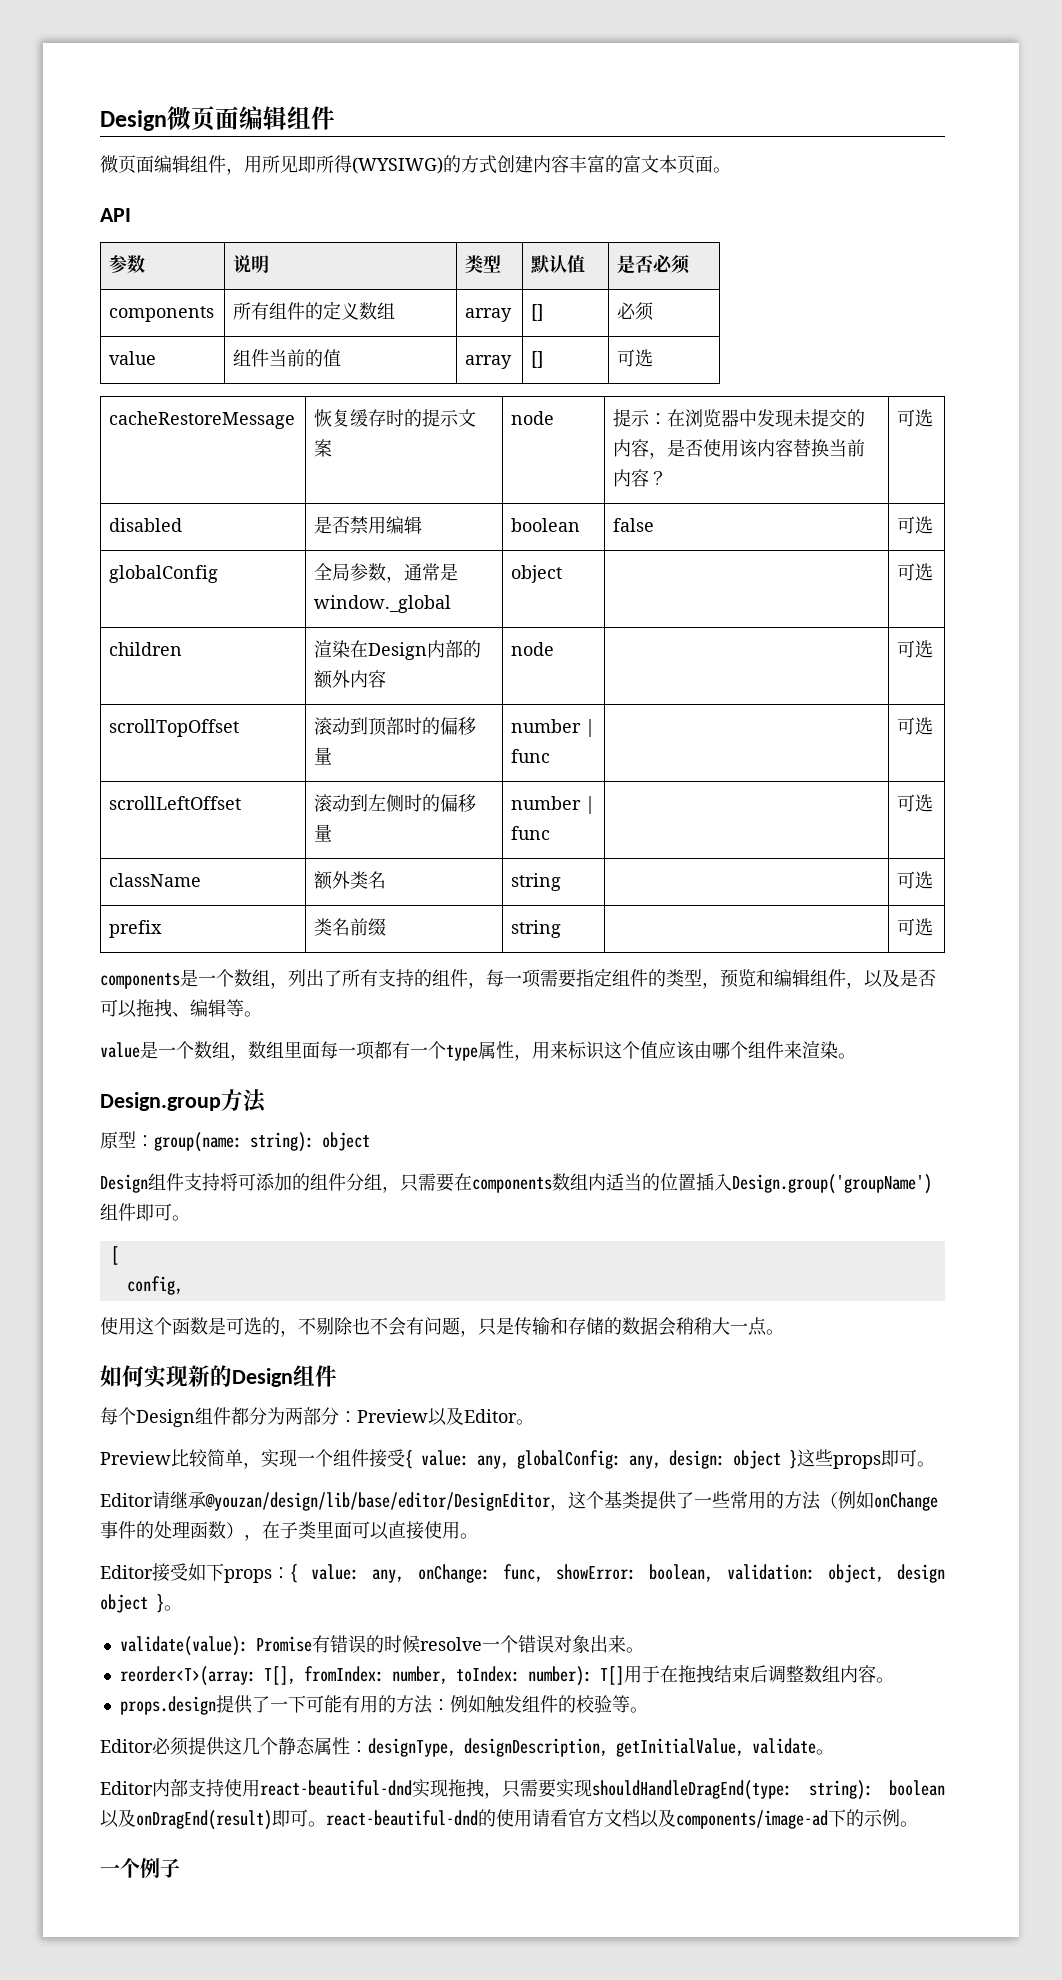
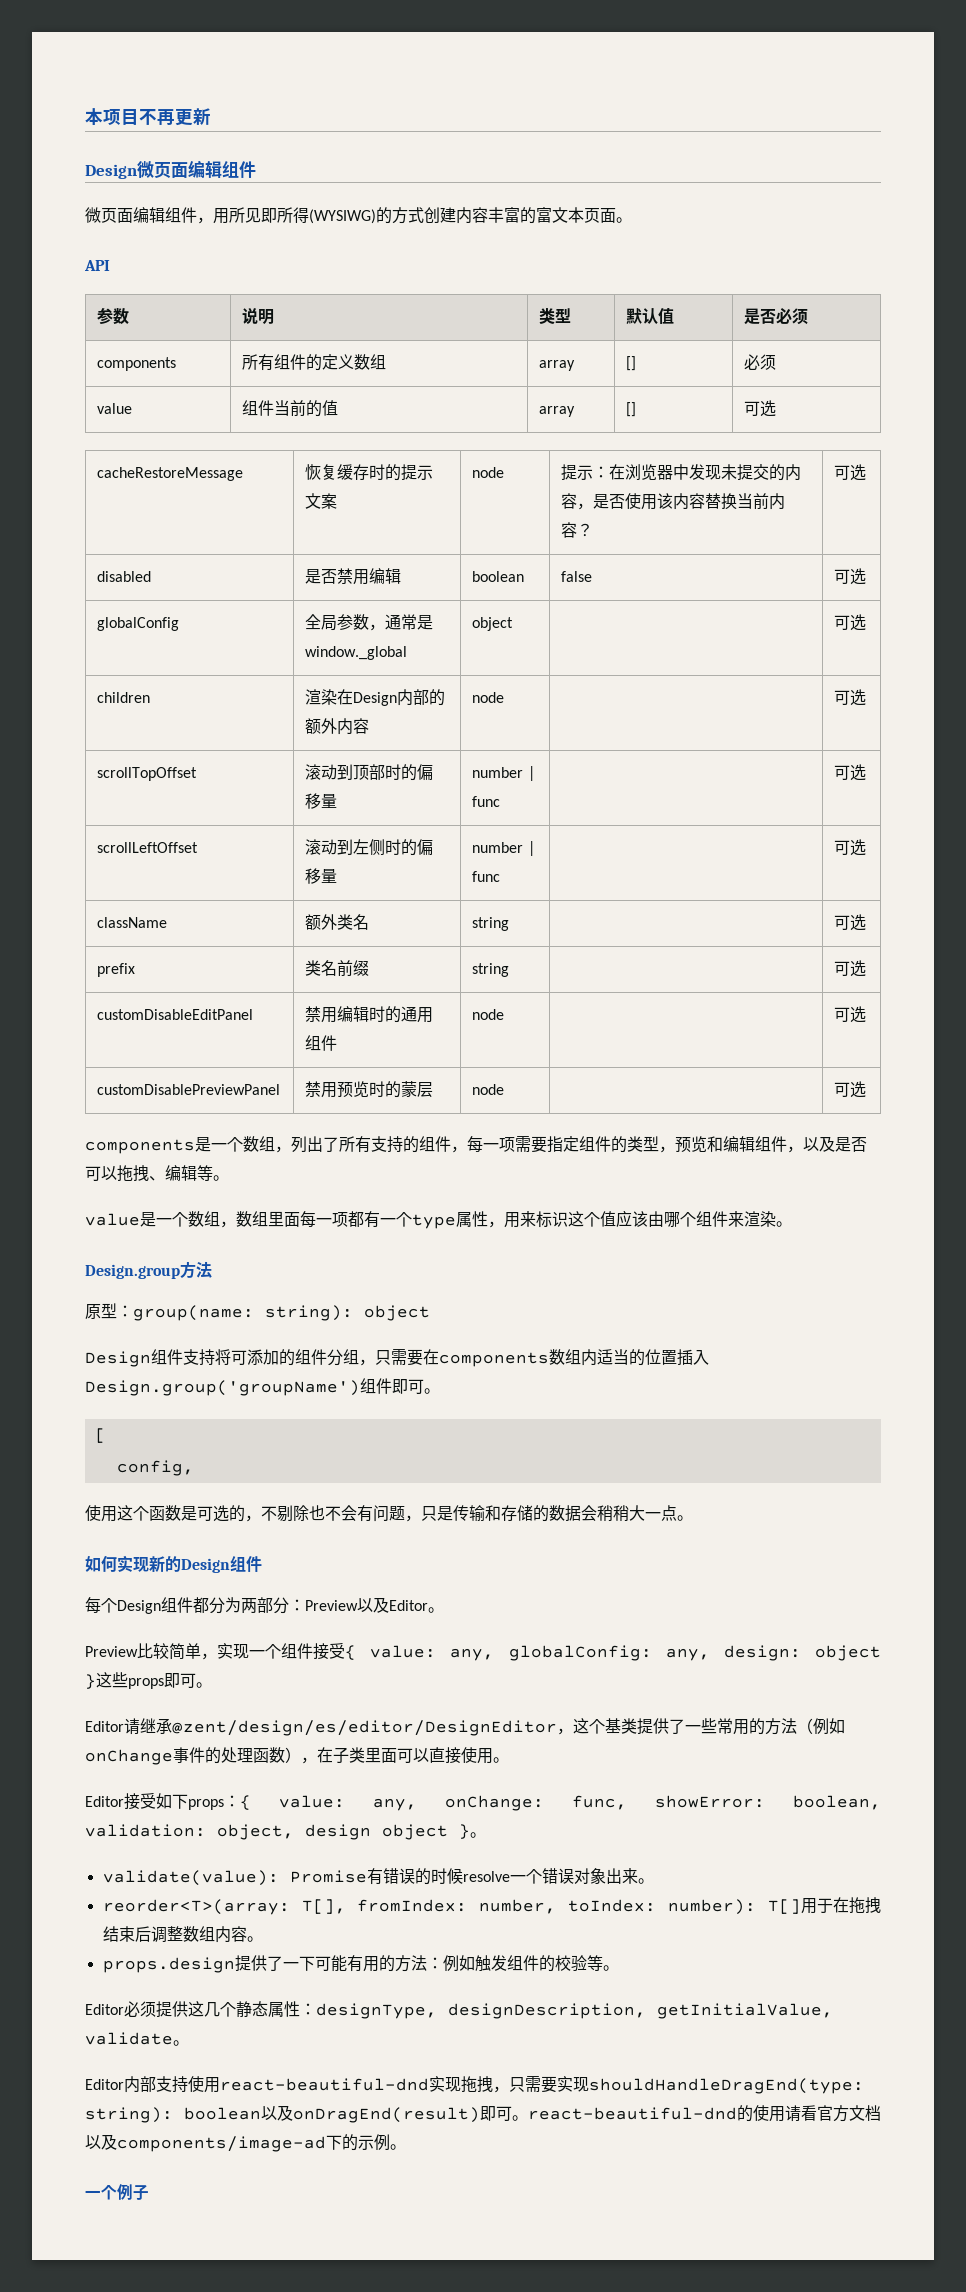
+ 本项目不再更新
+ customDisableEditPanel | 禁用编辑时的通用组件 | node | | 可选
+ customDisablePreviewPanel | 禁用预览时的蒙层 | node | | 可选
- Editor请继承@youzan/design/lib/base/editor/DesignEditor，这个基类提供了一些常用的方法（例如onChange事件的处理函数），在子类里面可以直接使用。
+ Editor请继承@zent/design/es/editor/DesignEditor，这个基类提供了一些常用的方法（例如onChange事件的处理函数），在子类里面可以直接使用。

